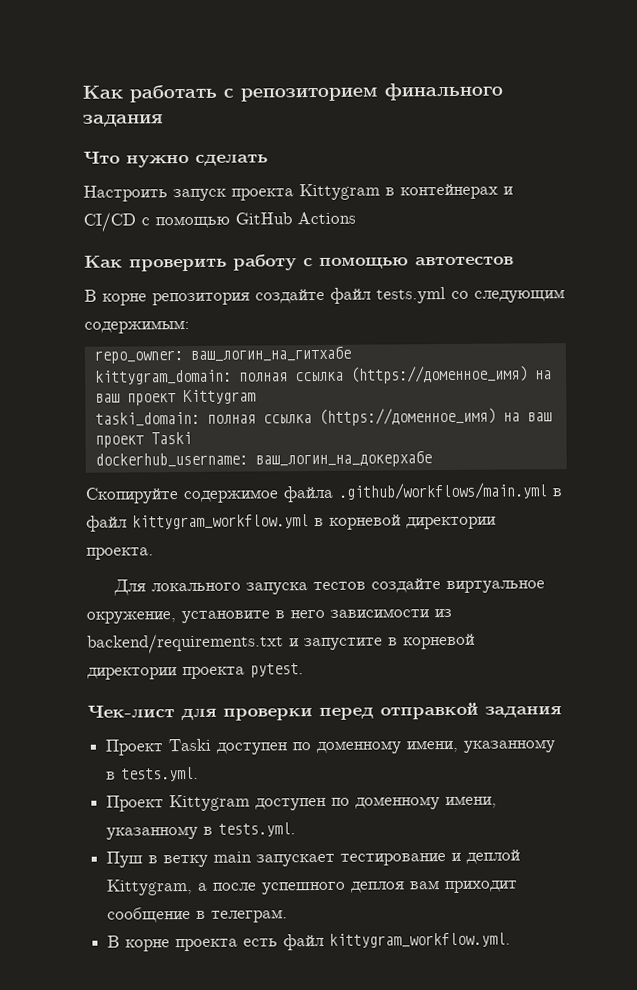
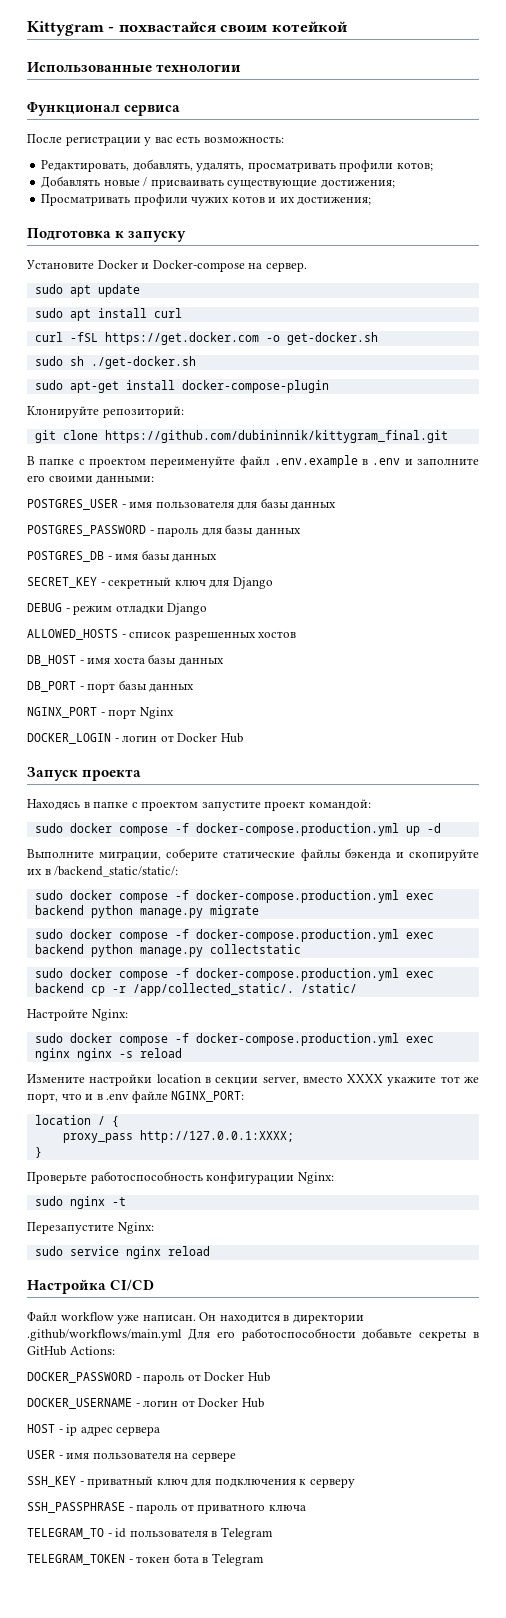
- Как работать с репозиторием финального задания
- Что нужно сделать
- Настроить запуск проекта Kittygram в контейнерах и CI/CD с помощью GitHub Actions
- Как проверить работу с помощью автотестов
- В корне репозитория создайте файл tests.yml со следующим содержимым:
- repo_owner: ваш_логин_на_гитхабе
- kittygram_domain: полная ссылка (https://доменное_имя) на ваш проект Kittygram
- taski_domain: полная ссылка (https://доменное_имя) на ваш проект Taski
- dockerhub_username: ваш_логин_на_докерхабе
- Скопируйте содержимое файла .github/workflows/main.yml в файл kittygram_workflow.yml в корневой директории проекта.
- Для локального запуска тестов создайте виртуальное окружение, установите в него зависимости из backend/requirements.txt и запустите в корневой директории проекта pytest.
- Чек-лист для проверки перед отправкой задания
- Проект Taski доступен по доменному имени, указанному в tests.yml.
- Проект Kittygram доступен по доменному имени, указанному в tests.yml.
- Пуш в ветку main запускает тестирование и деплой Kittygram, а после успешного деплоя вам приходит сообщение в телеграм.
- В корне проекта есть файл kittygram_workflow.yml.
+ Kittygram - похвастайся своим котейкой
+ Использованные технологии
+ Функционал сервиса
+ После регистрации у вас есть возможность:
+ Редактировать, добавлять, удалять, просматривать профили котов;
+ Добавлять новые / присваивать существующие достижения;
+ Просматривать профили чужих котов и их достижения;
+ Подготовка к запуску
+ Установите Docker и Docker-compose на сервер.
+ sudo apt update
+ sudo apt install curl
+ curl -fSL https://get.docker.com -o get-docker.sh
+ sudo sh ./get-docker.sh
+ sudo apt-get install docker-compose-plugin
+ Клонируйте репозиторий:
+ git clone https://github.com/dubininnik/kittygram_final.git
+ В папке с проектом переименуйте файл .env.example в .env и заполните его своими данными:
+ POSTGRES_USER - имя пользователя для базы данных
+ POSTGRES_PASSWORD - пароль для базы данных
+ POSTGRES_DB - имя базы данных
+ SECRET_KEY - секретный ключ для Django
+ DEBUG - режим отладки Django
+ ALLOWED_HOSTS - список разрешенных хостов
+ DB_HOST - имя хоста базы данных
+ DB_PORT - порт базы данных
+ NGINX_PORT - порт Nginx
+ DOCKER_LOGIN - логин от Docker Hub
+ Запуск проекта
+ Находясь в папке с проектом запустите проект командой:
+ sudo docker compose -f docker-compose.production.yml up -d
+ Выполните миграции, соберите статические файлы бэкенда и скопируйте их в /backend_static/static/:
+ sudo docker compose -f docker-compose.production.yml exec backend python manage.py migrate
+ sudo docker compose -f docker-compose.production.yml exec backend python manage.py collectstatic
+ sudo docker compose -f docker-compose.production.yml exec backend cp -r /app/collected_static/. /static/
+ Настройте Nginx:
+ sudo docker compose -f docker-compose.production.yml exec nginx nginx -s reload
+ Измените настройки location в секции server, вместо ХХХХ укажите тот же порт, что и в .env файле NGINX_PORT:
+ location / {
+ proxy_pass http://127.0.0.1:XXXX;
+ }
+ Проверьте работоспособность конфигурации Nginx:
+ sudo nginx -t
+ Перезапустите Nginx:
+ sudo service nginx reload
+ Настройка CI/CD
+ Файл workflow уже написан. Он находится в директории .github/workflows/main.yml Для его работоспособности добавьте секреты в GitHub Actions:
+ DOCKER_PASSWORD - пароль от Docker Hub
+ DOCKER_USERNAME - логин от Docker Hub
+ HOST - ip адрес сервера
+ USER - имя пользователя на сервере
+ SSH_KEY - приватный ключ для подключения к серверу
+ SSH_PASSPHRASE - пароль от приватного ключа
+ TELEGRAM_TO - id пользователя в Telegram
+ TELEGRAM_TOKEN - токен бота в Telegram

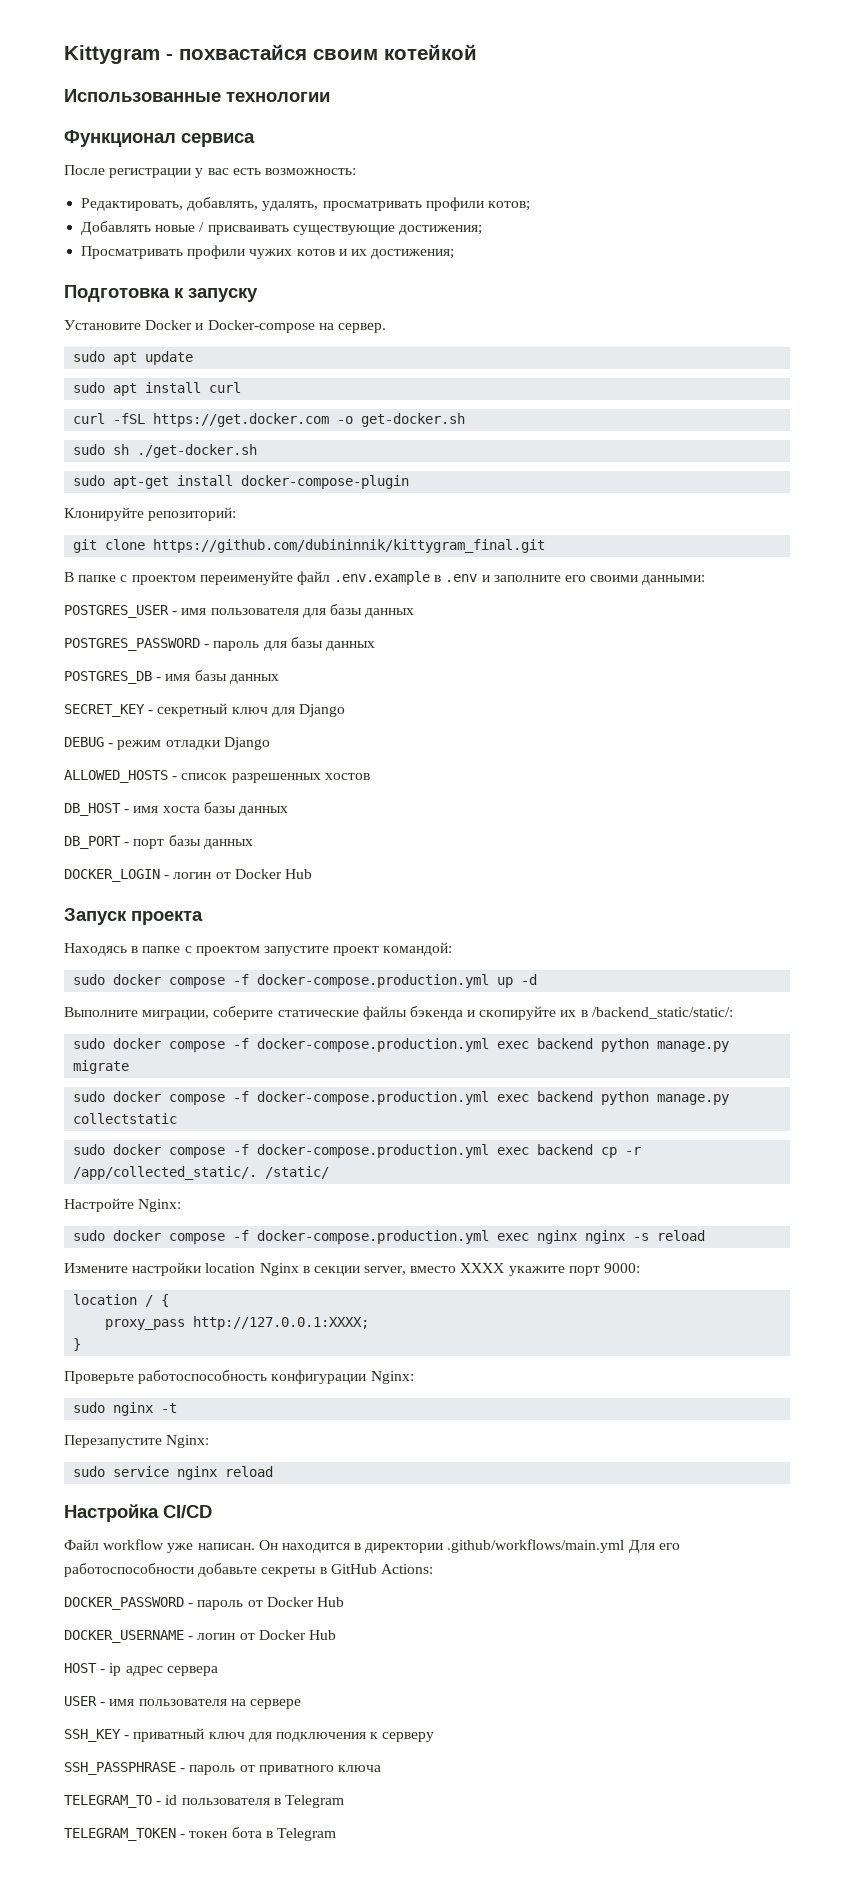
- NGINX_PORT - порт Nginx
- Измените настройки location в секции server, вместо ХХХХ укажите тот же порт, что и в .env файле NGINX_PORT:
+ Измените настройки location Nginx в секции server, вместо ХХХХ укажите порт 9000:

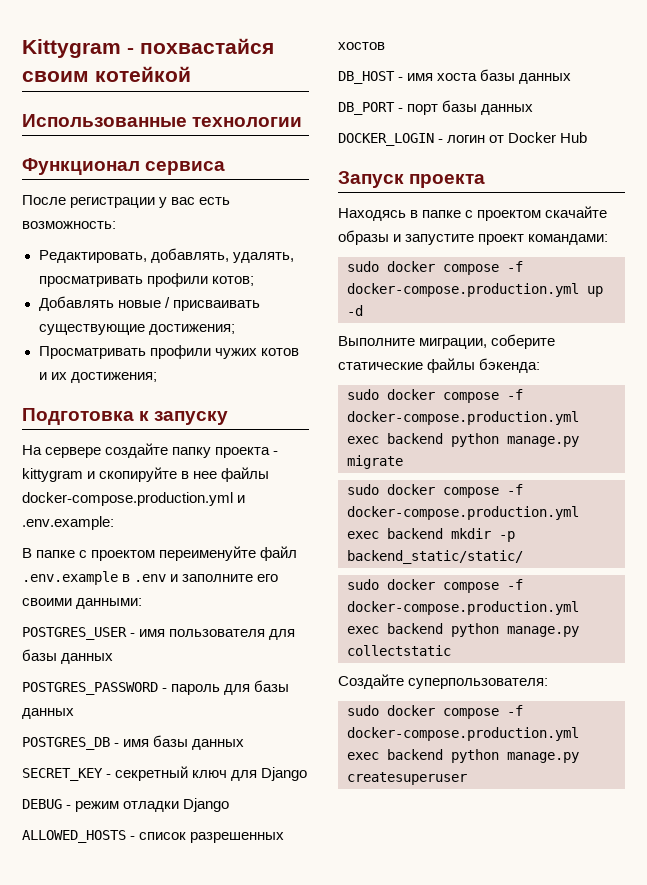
- Установите Docker и Docker-compose на сервер.
- sudo apt update
- sudo apt install curl
- curl -fSL https://get.docker.com -o get-docker.sh
- sudo sh ./get-docker.sh
- sudo apt-get install docker-compose-plugin
- Клонируйте репозиторий:
- git clone https://github.com/dubininnik/kittygram_final.git
+ На сервере создайте папку проекта - kittygram и скопируйте в нее файлы docker-compose.production.yml и .env.example:
- Находясь в папке с проектом запустите проект командой:
+ Находясь в папке с проектом скачайте образы и запустите проект командами:
- Выполните миграции, соберите статические файлы бэкенда и скопируйте их в /backend_static/static/:
+ Выполните миграции, соберите статические файлы бэкенда:
+ sudo docker compose -f docker-compose.production.yml exec backend mkdir -p backend_static/static/
  sudo docker compose -f docker-compose.production.yml exec backend python manage.py collectstatic
- sudo docker compose -f docker-compose.production.yml exec backend cp -r /app/collected_static/. /static/
- Настройте Nginx:
- sudo docker compose -f docker-compose.production.yml exec nginx nginx -s reload
- Измените настройки location Nginx в секции server, вместо ХХХХ укажите порт 9000:
- location / {
- proxy_pass http://127.0.0.1:XXXX;
- }
- Проверьте работоспособность конфигурации Nginx:
- sudo nginx -t
- Перезапустите Nginx:
- sudo service nginx reload
- Настройка CI/CD
- Файл workflow уже написан. Он находится в директории .github/workflows/main.yml Для его работоспособности добавьте секреты в GitHub Actions:
- DOCKER_PASSWORD - пароль от Docker Hub
- DOCKER_USERNAME - логин от Docker Hub
- HOST - ip адрес сервера
- USER - имя пользователя на сервере
- SSH_KEY - приватный ключ для подключения к серверу
- SSH_PASSPHRASE - пароль от приватного ключа
- TELEGRAM_TO - id пользователя в Telegram
- TELEGRAM_TOKEN - токен бота в Telegram
+ Создайте суперпользователя:
+ sudo docker compose -f docker-compose.production.yml exec backend python manage.py createsuperuser

